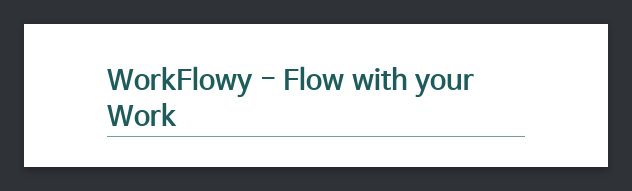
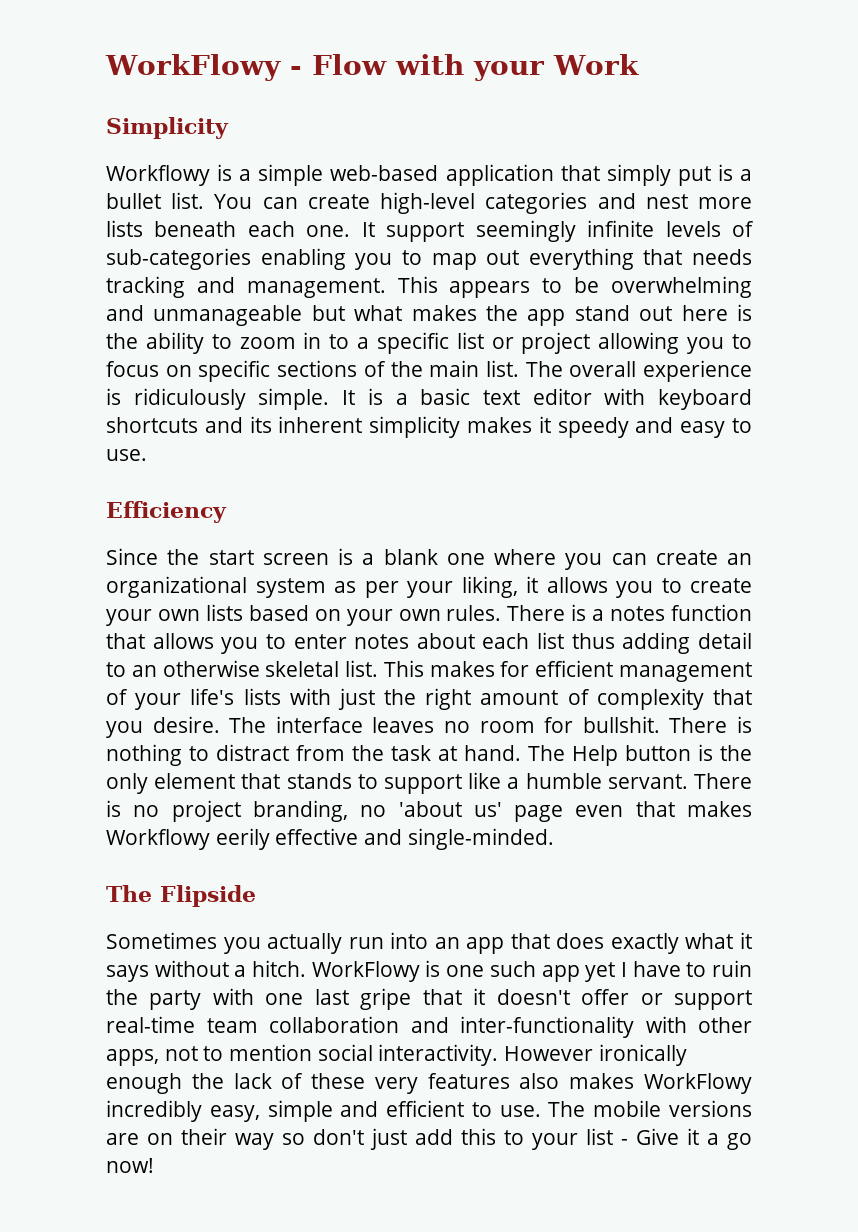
+ Simplicity
+ Workflowy is a simple web-based application that simply put is a bullet list. You can create high-level categories and nest more lists beneath each one. It support seemingly infinite levels of sub-categories enabling you to map out everything that needs tracking and management. This appears to be overwhelming and unmanageable but what makes the app stand out here is the ability to zoom in to a specific list or project allowing you to focus on specific sections of the main list. The overall experience is ridiculously simple. It is a basic text editor with keyboard shortcuts and its inherent simplicity makes it speedy and easy to use.
+ Efficiency
+ Since the start screen is a blank one where you can create an organizational system as per your liking, it allows you to create your own lists based on your own rules. There is a notes function that allows you to enter notes about each list thus adding detail to an otherwise skeletal list. This makes for efficient management of your life's lists with just the right amount of complexity that you desire. The interface leaves no room for bullshit. There is nothing to distract from the task at hand. The Help button is the only element that stands to support like a humble servant. There is no project branding, no 'about us' page even that makes Workflowy eerily effective and single-minded.
+ The Flipside
+ Sometimes you actually run into an app that does exactly what it says without a hitch. WorkFlowy is one such app yet I have to ruin the party with one last gripe that it doesn't offer or support real-time team collaboration and inter-functionality with other apps, not to mention social interactivity. However ironically enough the lack of these very features also makes WorkFlowy incredibly easy, simple and efficient to use. The mobile versions are on their way so don't just add this to your list - Give it a go now!

